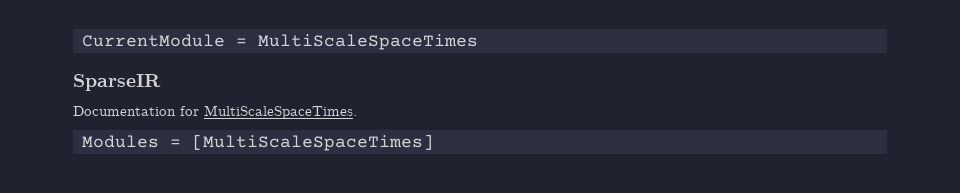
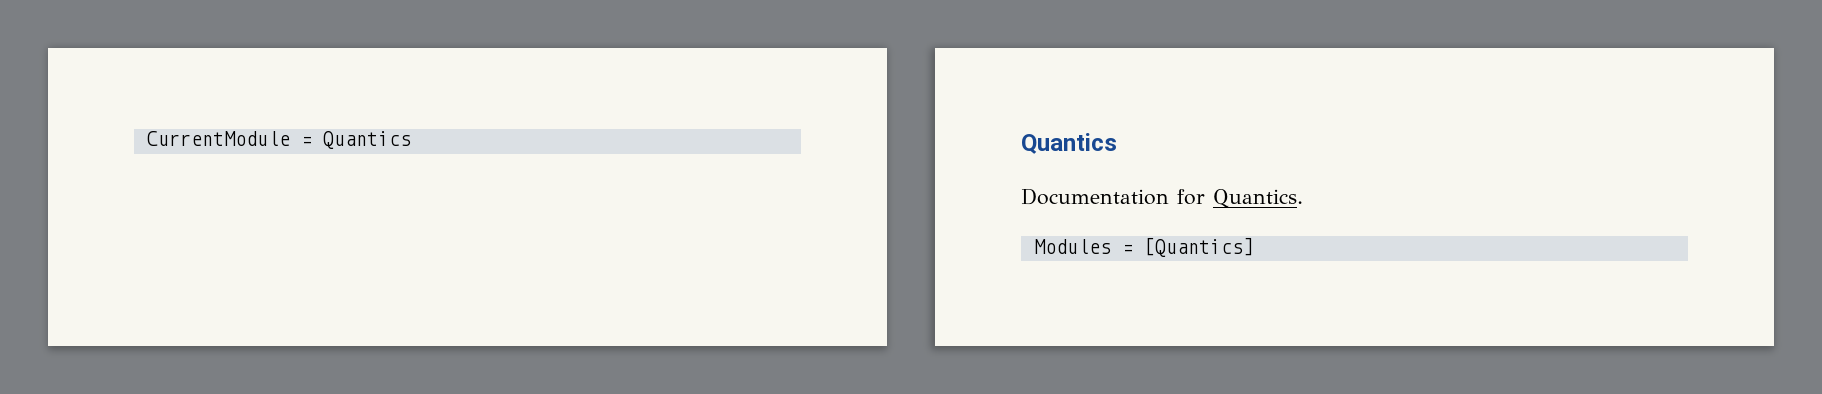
- CurrentModule = MultiScaleSpaceTimes
- SparseIR
+ CurrentModule = Quantics
+ Quantics
- Documentation for MultiScaleSpaceTimes.
+ Documentation for Quantics.
- Modules = [MultiScaleSpaceTimes]
+ Modules = [Quantics]

